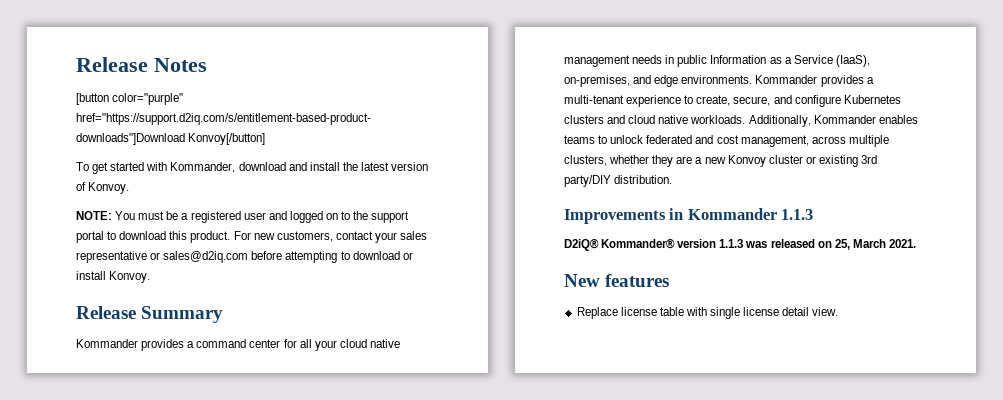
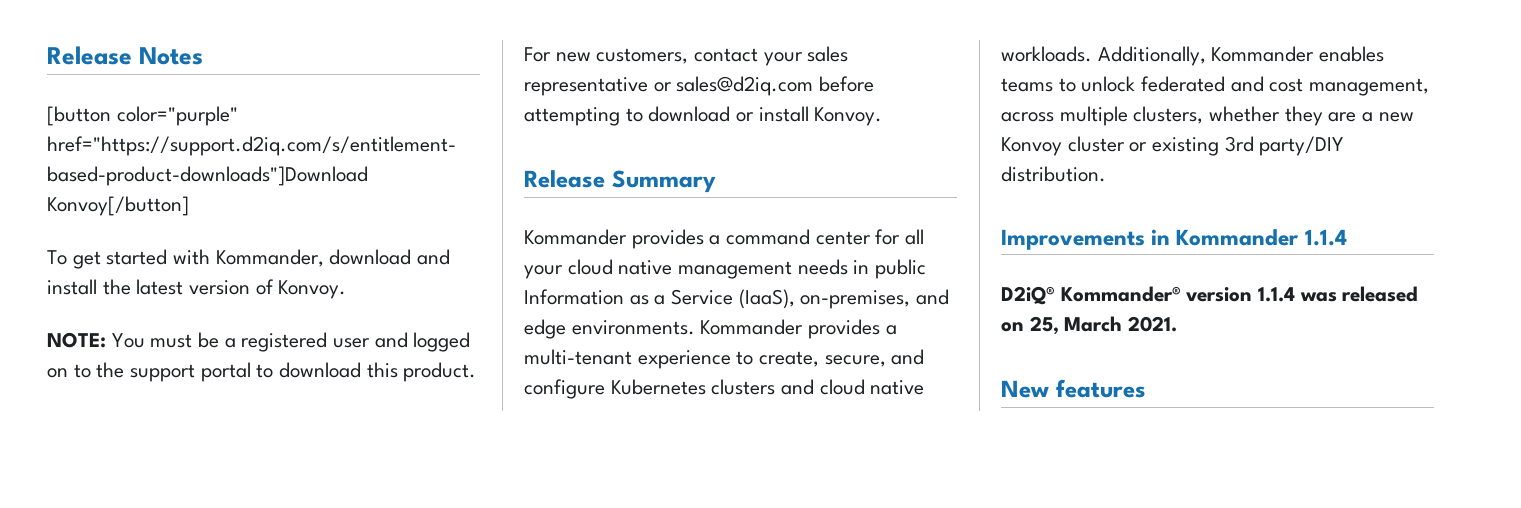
- Improvements in Kommander 1.1.3
+ Improvements in Kommander 1.1.4
- D2iQ® Kommander® version 1.1.3 was released on 25, March 2021.
+ D2iQ® Kommander® version 1.1.4 was released on 25, March 2021.
- Replace license table with single license detail view.

